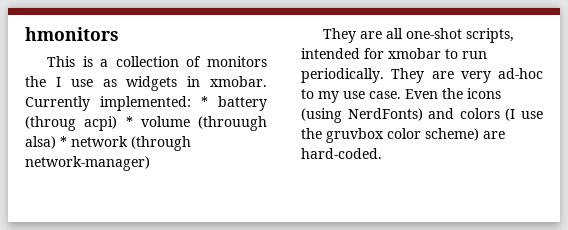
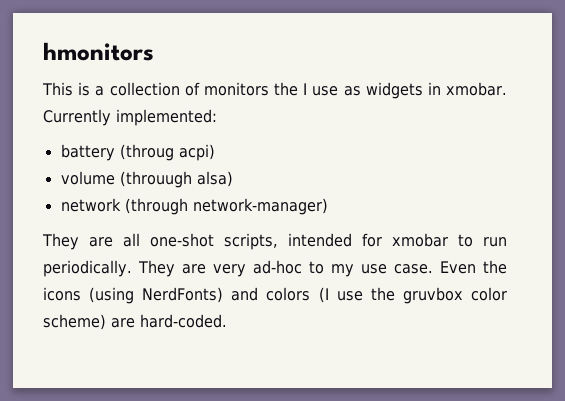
- Currently implemented: * battery (throug acpi) * volume (throuugh alsa) * network (through network-manager)
+ Currently implemented:
+ battery (throug acpi)
+ volume (throuugh alsa)
+ network (through network-manager)

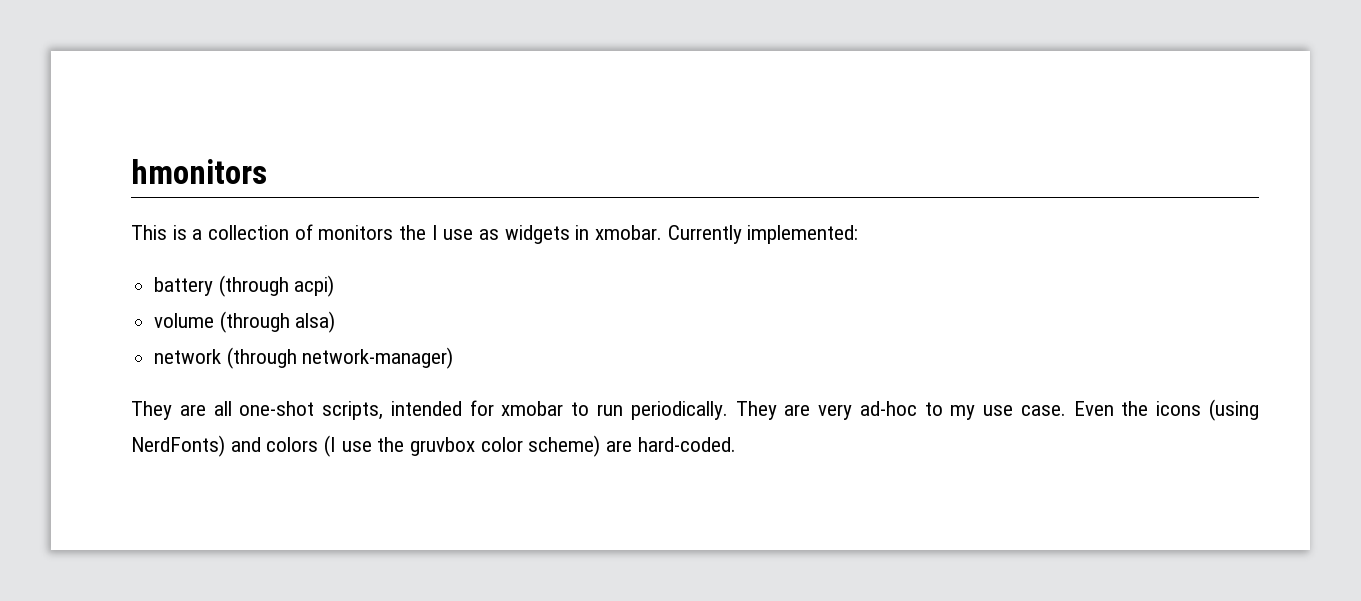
- battery (throug acpi)
+ battery (through acpi)
- volume (throuugh alsa)
+ volume (through alsa)

